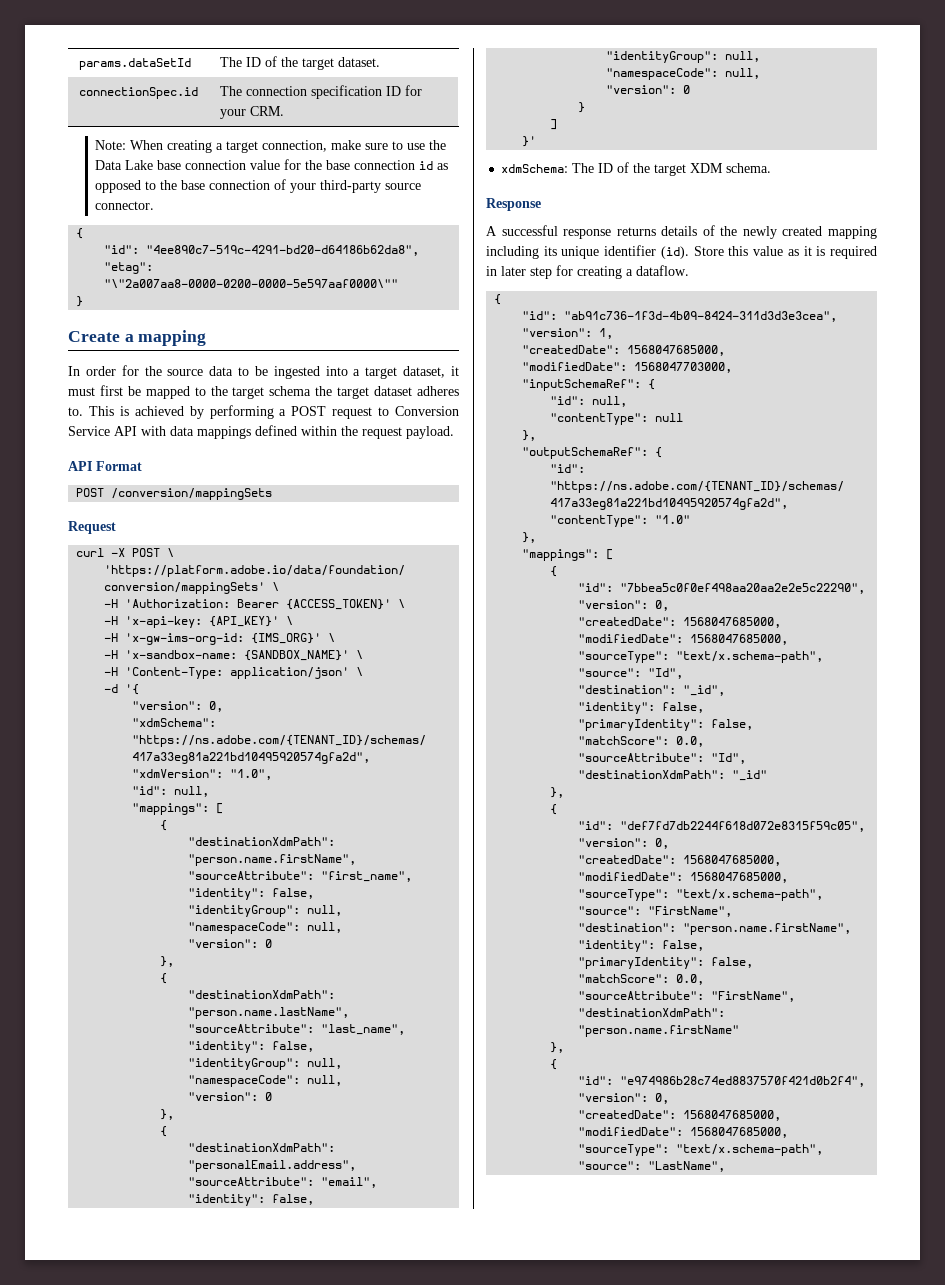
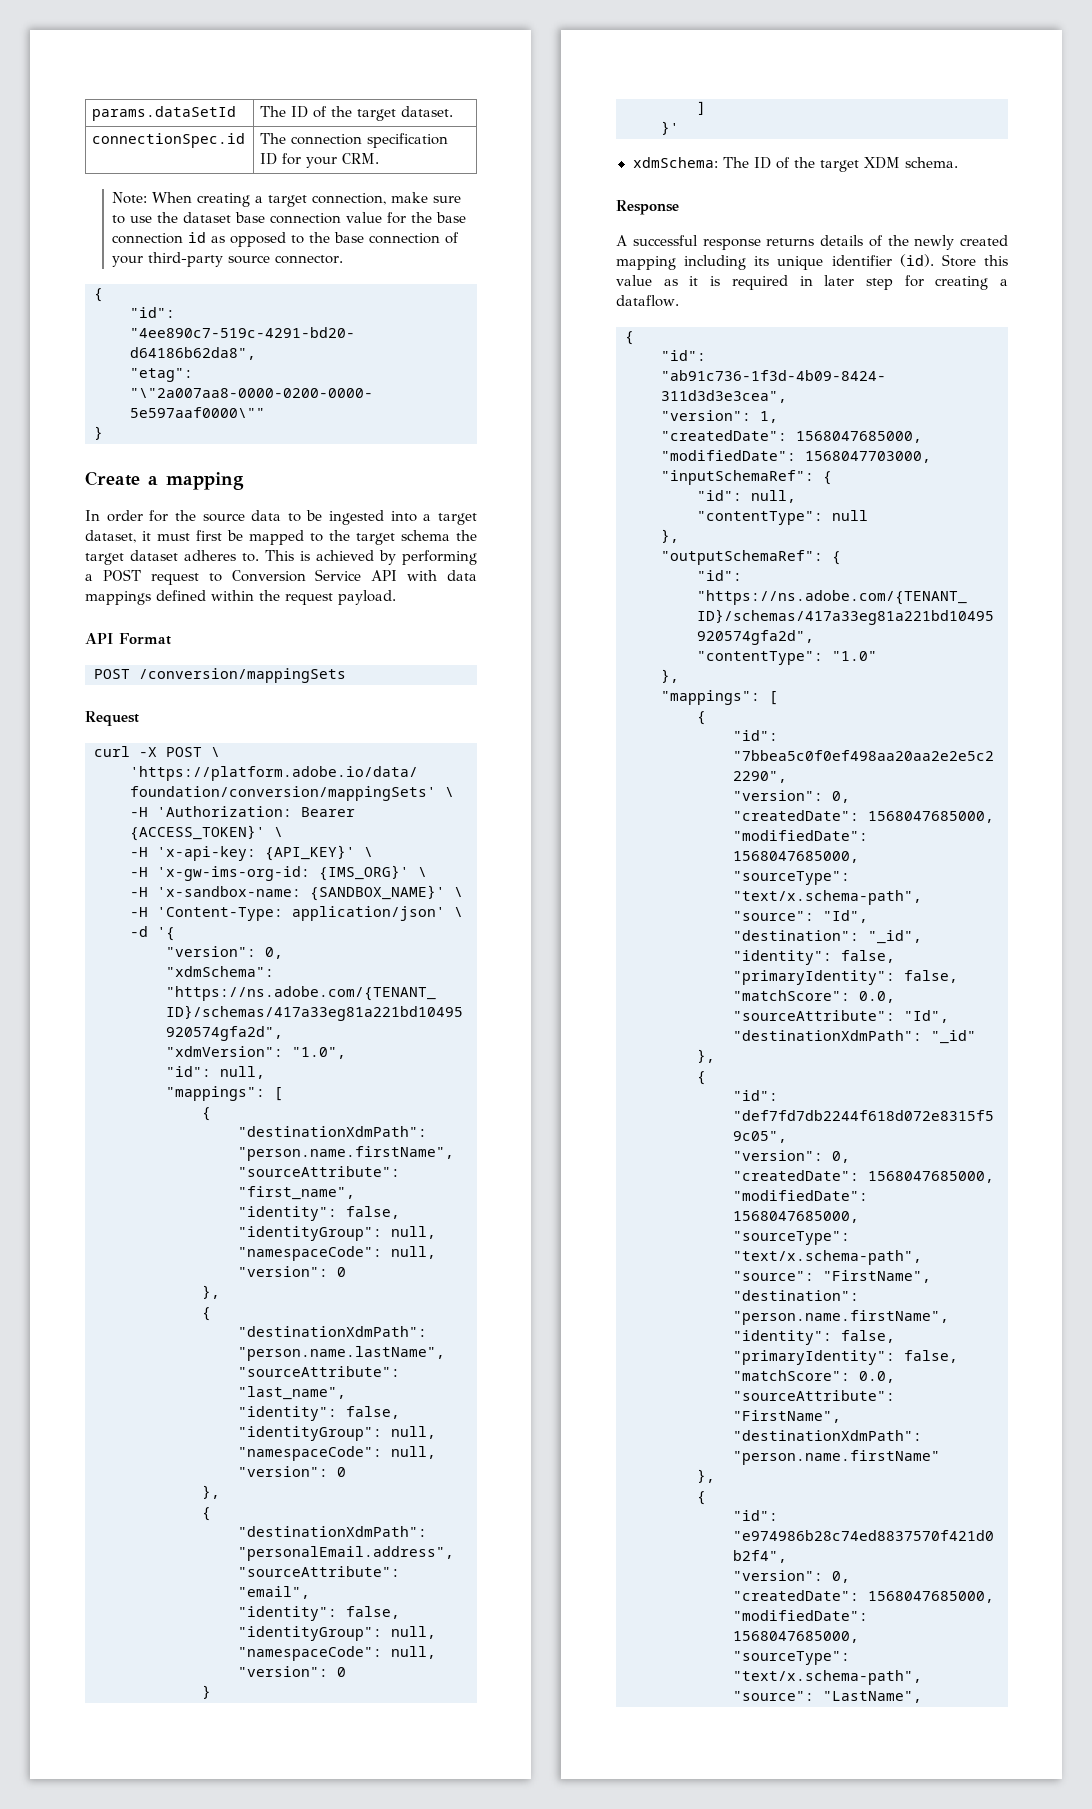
- Note: When creating a target connection, make sure to use the Data Lake base connection value for the base connection id as opposed to the base connection of your third-party source connector.
+ Note: When creating a target connection, make sure to use the dataset base connection value for the base connection id as opposed to the base connection of your third-party source connector.

